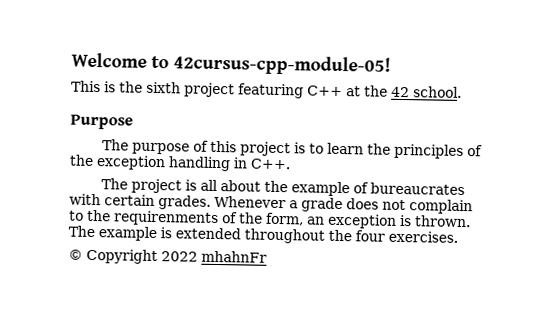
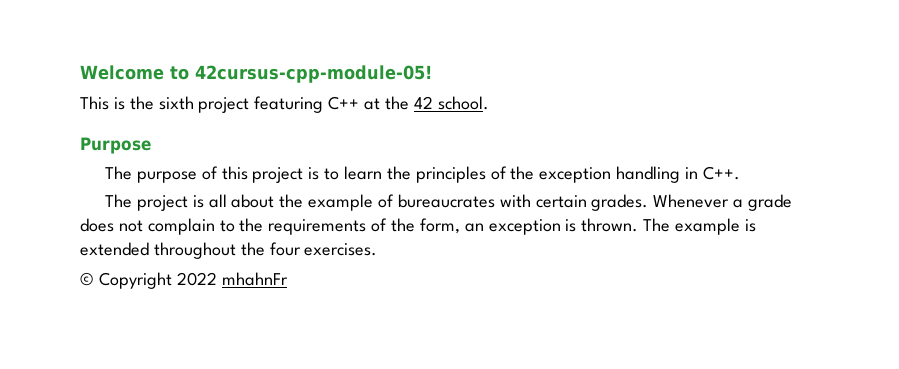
- Whenever a grade does not complain to the requirenments of the form, an exception is thrown.
+ Whenever a grade does not complain to the requirements of the form, an exception is thrown.

